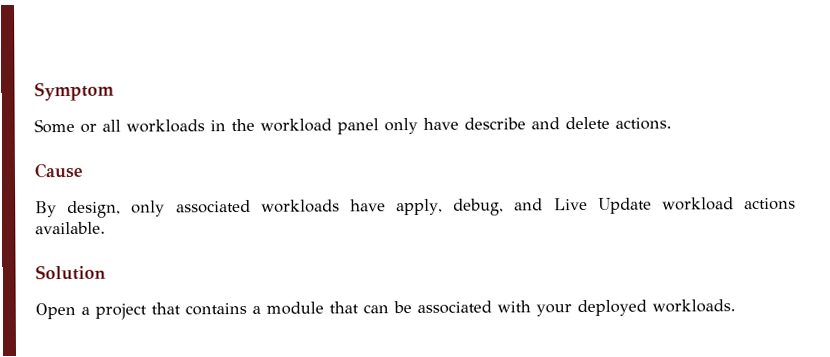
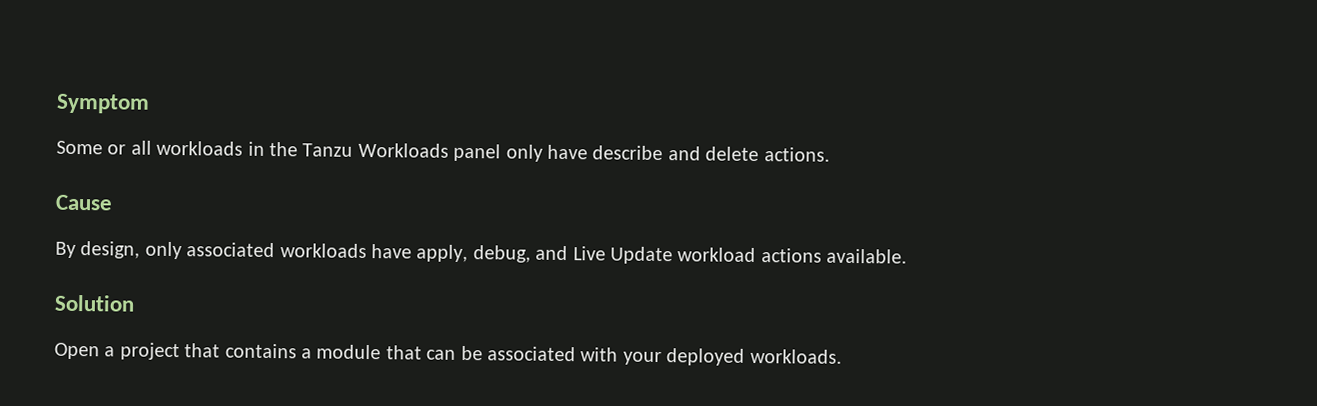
- Some or all workloads in the workload panel only have describe and delete actions.
+ Some or all workloads in the Tanzu Workloads panel only have describe and delete actions.

